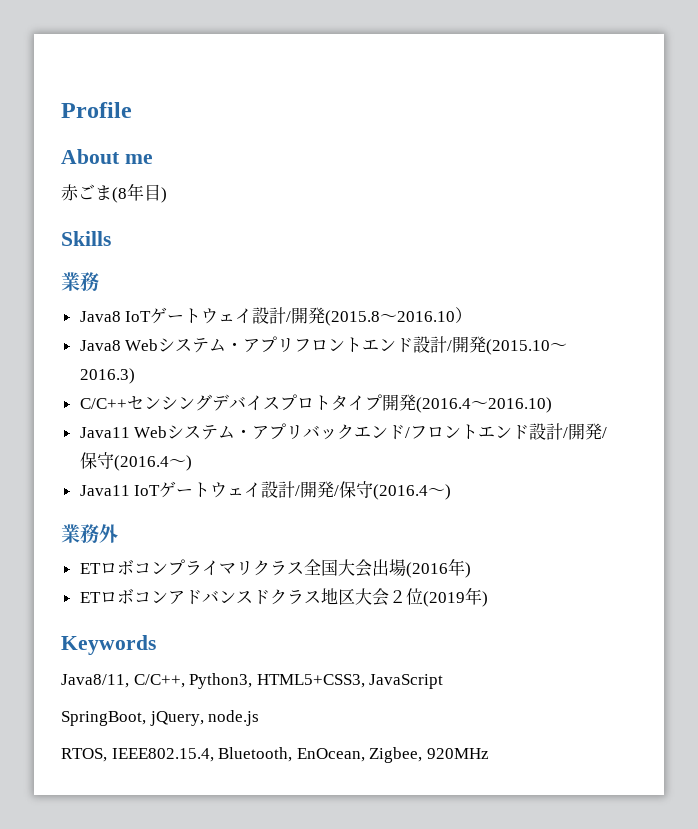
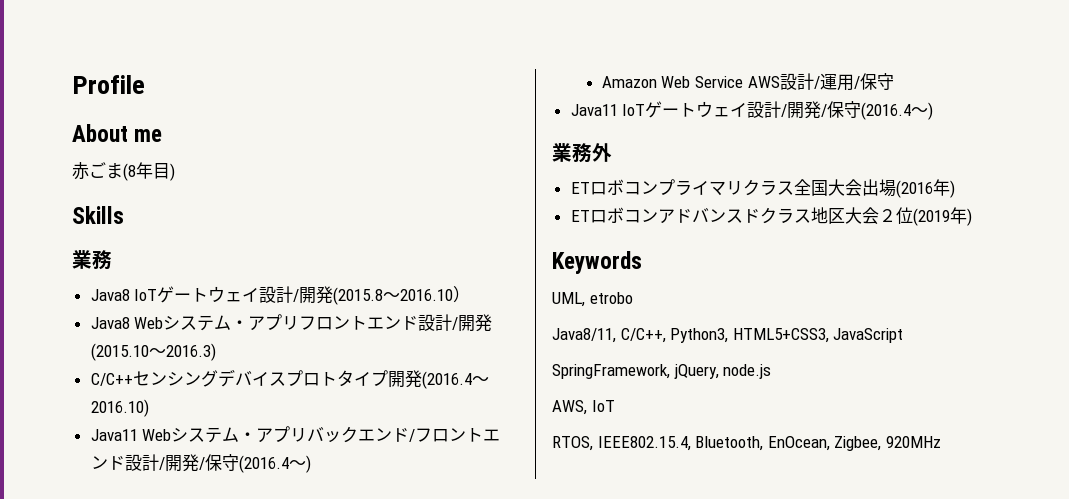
+ Amazon Web Service AWS設計/運用/保守
+ UML, etrobo
- SpringBoot, jQuery, node.js
+ SpringFramework, jQuery, node.js
+ AWS, IoT

